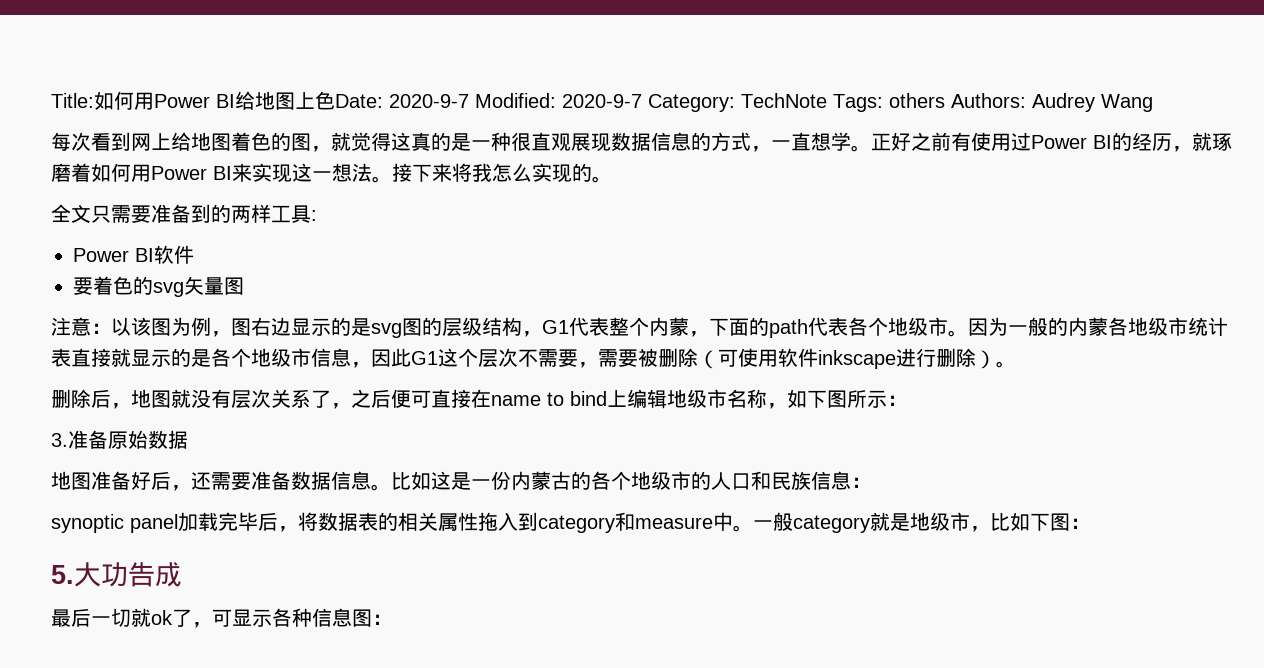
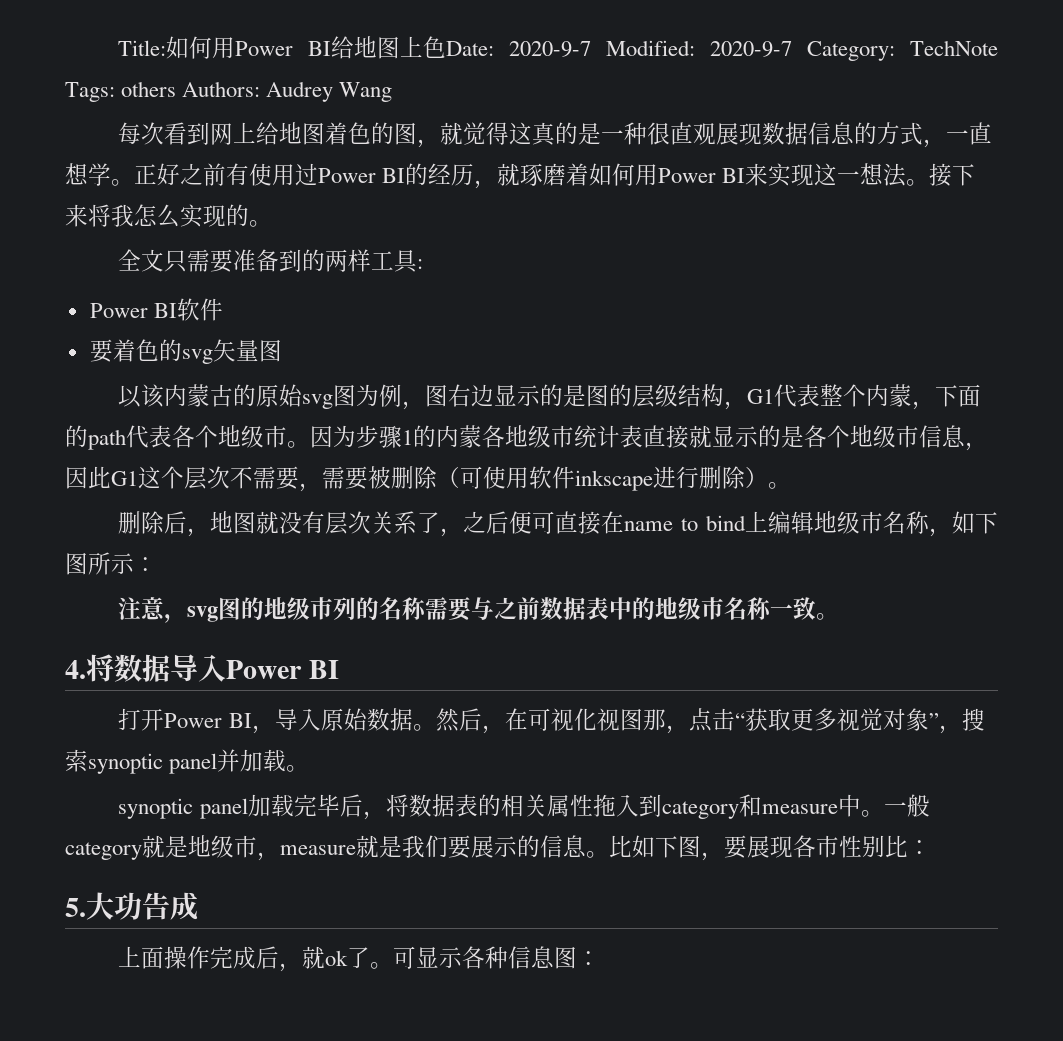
- 注意：以该图为例，图右边显示的是svg图的层级结构，G1代表整个内蒙，下面的path代表各个地级市。
+ 以该内蒙古的原始svg图为例，图右边显示的是图的层级结构，G1代表整个内蒙，下面的path代表各个地级市。
- 因为一般的内蒙各地级市统计表直接就显示的是各个地级市信息，因此G1这个层次不需要，需要被删除（可使用软件inkscape进行删除）。
+ 因为步骤1的内蒙各地级市统计表直接就显示的是各个地级市信息，因此G1这个层次不需要，需要被删除（可使用软件inkscape进行删除）。
- 3.准备原始数据
- 地图准备好后，还需要准备数据信息。比如这是一份内蒙古的各个地级市的人口和民族信息：
+ 注意，svg图的地级市列的名称需要与之前数据表中的地级市名称一致。
+ 4.将数据导入Power BI
+ 打开Power BI，导入原始数据。然后，在可视化视图那，点击“获取更多视觉对象”，搜索synoptic panel并加载。
- 一般category就是地级市，比如下图：
+ 一般category就是地级市，measure就是我们要展示的信息。比如下图，要展现各市性别比：
- 最后一切就ok了，可显示各种信息图：
+ 上面操作完成后，就ok了。可显示各种信息图：

